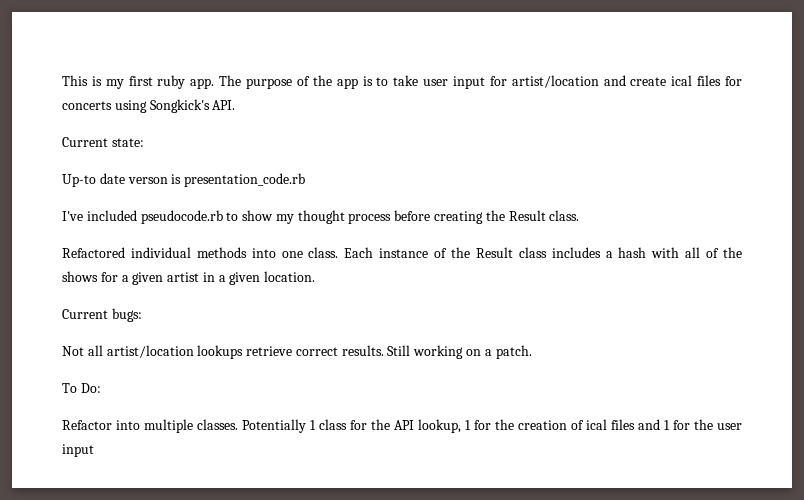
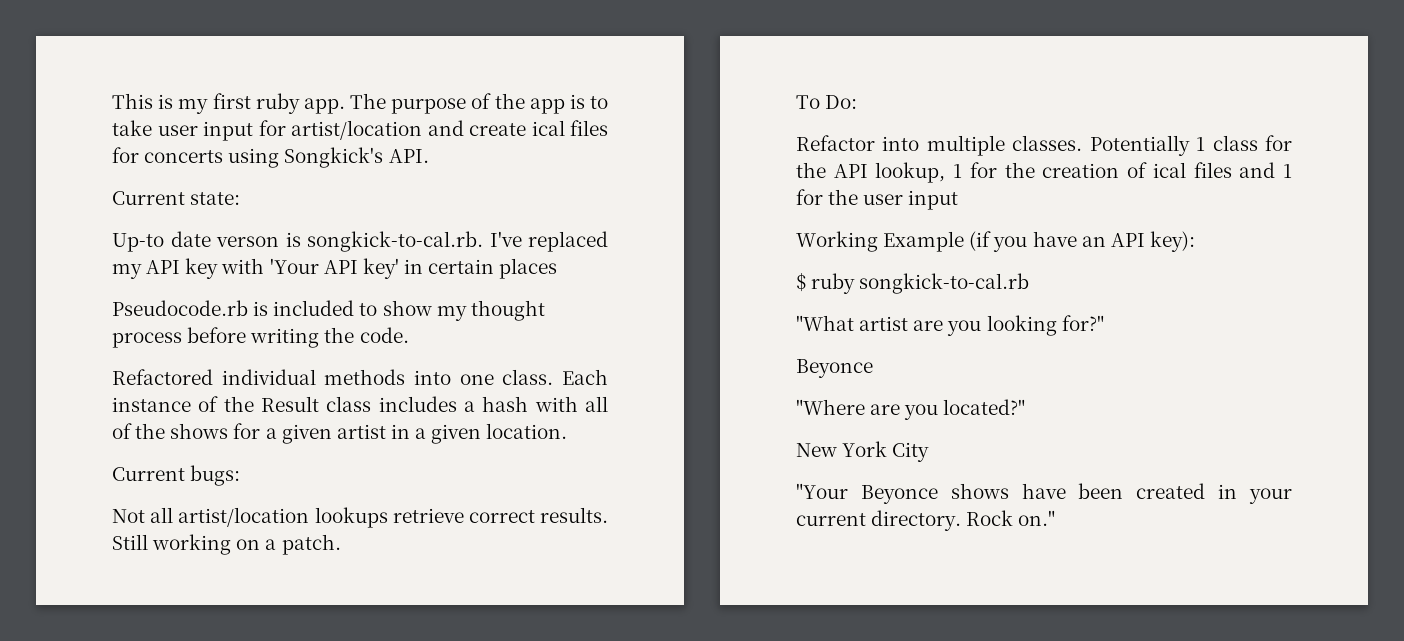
- Up-to date verson is presentation_code.rb
- I've included pseudocode.rb to show my thought process before creating the Result class.
+ Up-to date verson is songkick-to-cal.rb. I've replaced my API key with 'Your API key' in certain places
+ Pseudocode.rb is included to show my thought process before writing the code.
+ Working Example (if you have an API key):
+ $ ruby songkick-to-cal.rb
+ "What artist are you looking for?"
+ Beyonce
+ "Where are you located?"
+ New York City
+ "Your Beyonce shows have been created in your current directory. Rock on."

